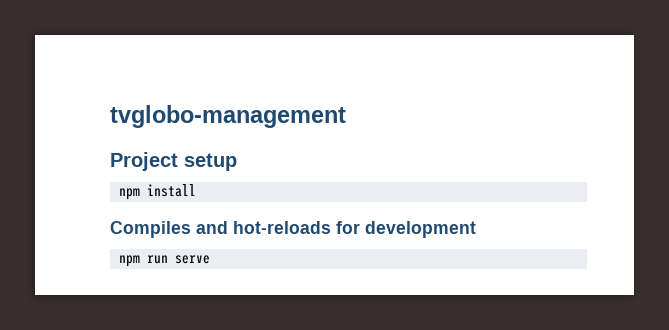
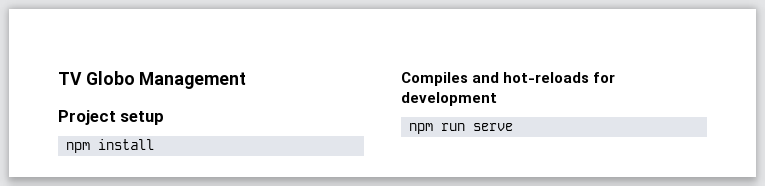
- tvglobo-management
+ TV Globo Management

